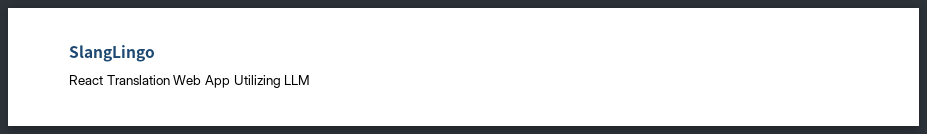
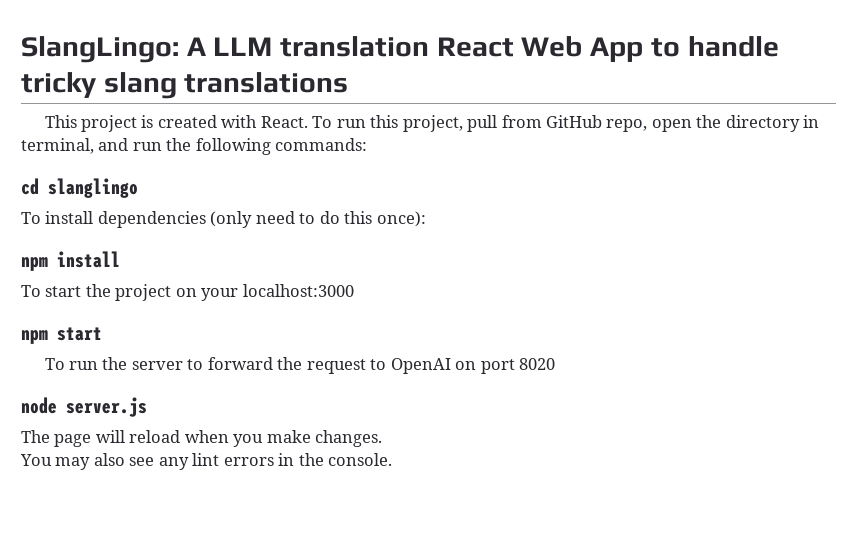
- SlangLingo
- React Translation Web App Utilizing LLM
+ SlangLingo: A LLM translation React Web App to handle tricky slang translations
+ This project is created with React. To run this project, pull from GitHub repo, open the directory in terminal, and run the following commands:
+ cd slanglingo
+ To install dependencies (only need to do this once):
+ npm install
+ To start the project on your localhost:3000
+ npm start
+ To run the server to forward the request to OpenAI on port 8020
+ node server.js
+ The page will reload when you make changes.
+ You may also see any lint errors in the console.

